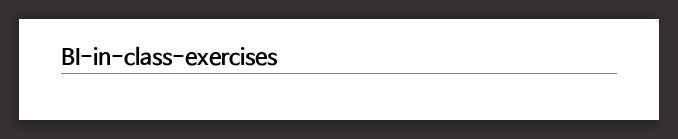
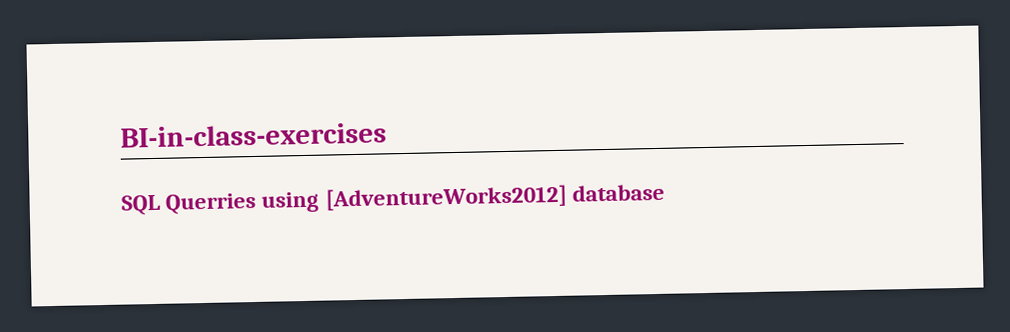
+ SQL Querries using [AdventureWorks2012] database

